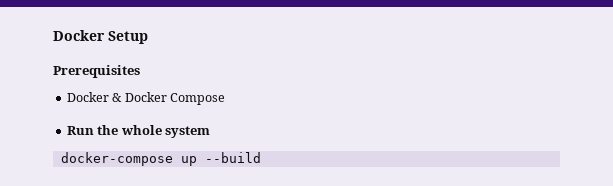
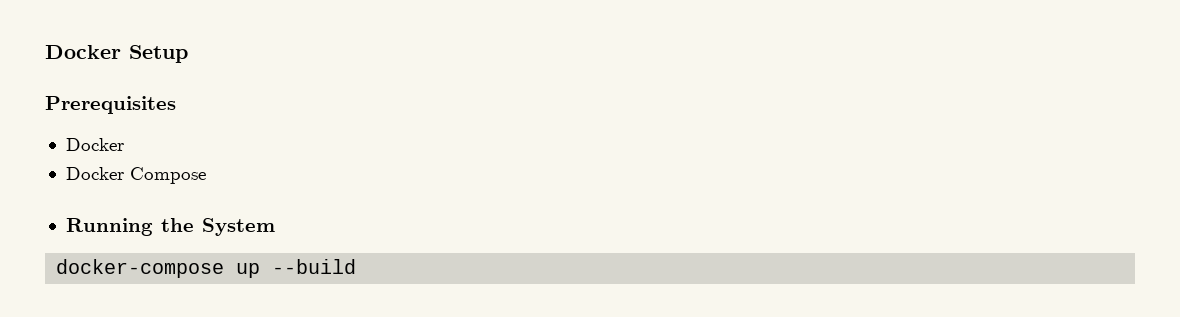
  Prerequisites
- Docker & Docker Compose
+ Docker
+ Docker Compose
- Run the whole system
+ Running the System

